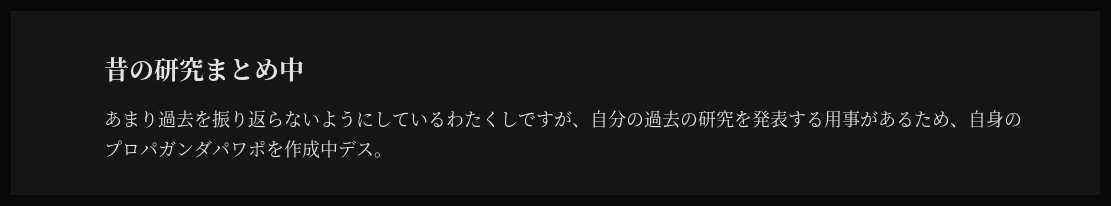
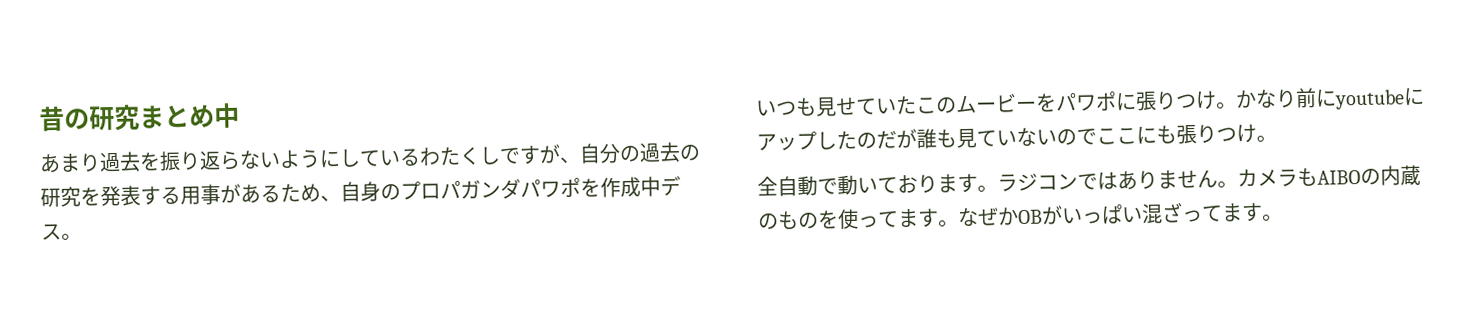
+ いつも見せていたこのムービーをパワポに張りつけ。かなり前にyoutubeにアップしたのだが誰も見ていないのでここにも張りつけ。
+ 全自動で動いております。ラジコンではありません。カメラもAIBOの内蔵のものを使ってます。なぜかOBがいっぱい混ざってます。

